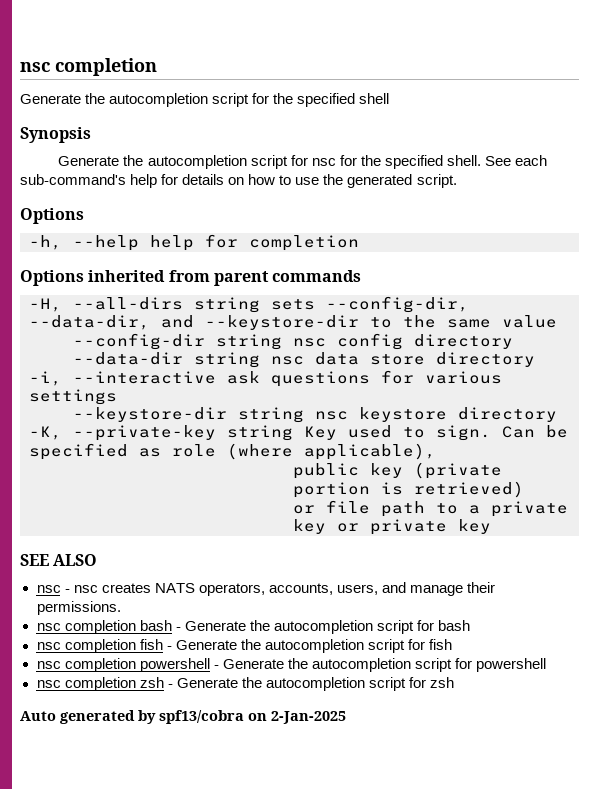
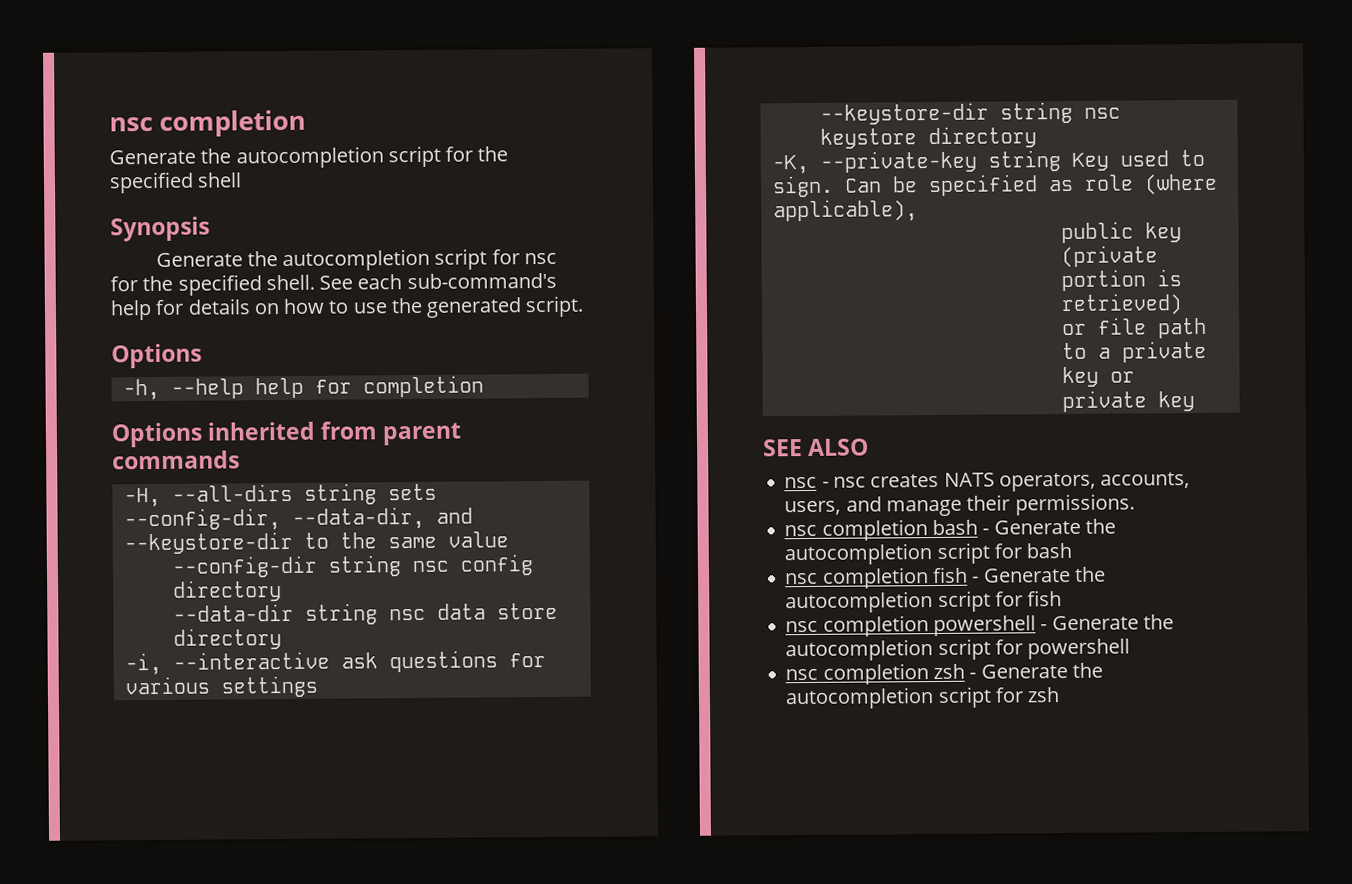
- Auto generated by spf13/cobra on 2-Jan-2025

